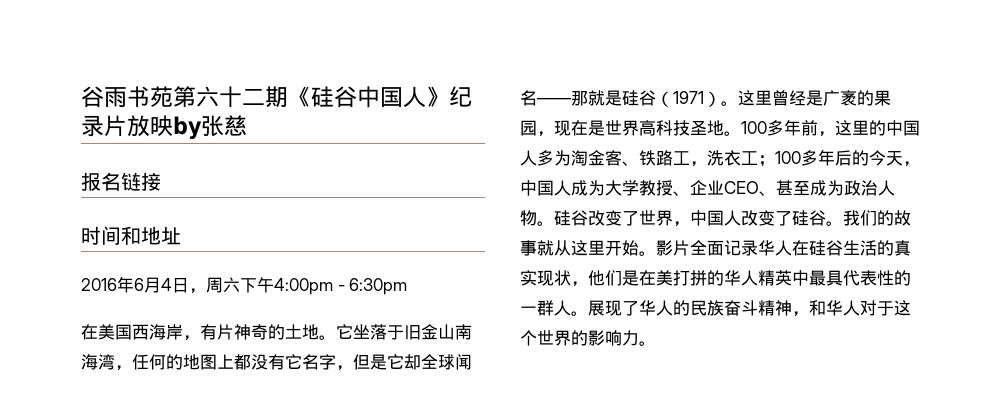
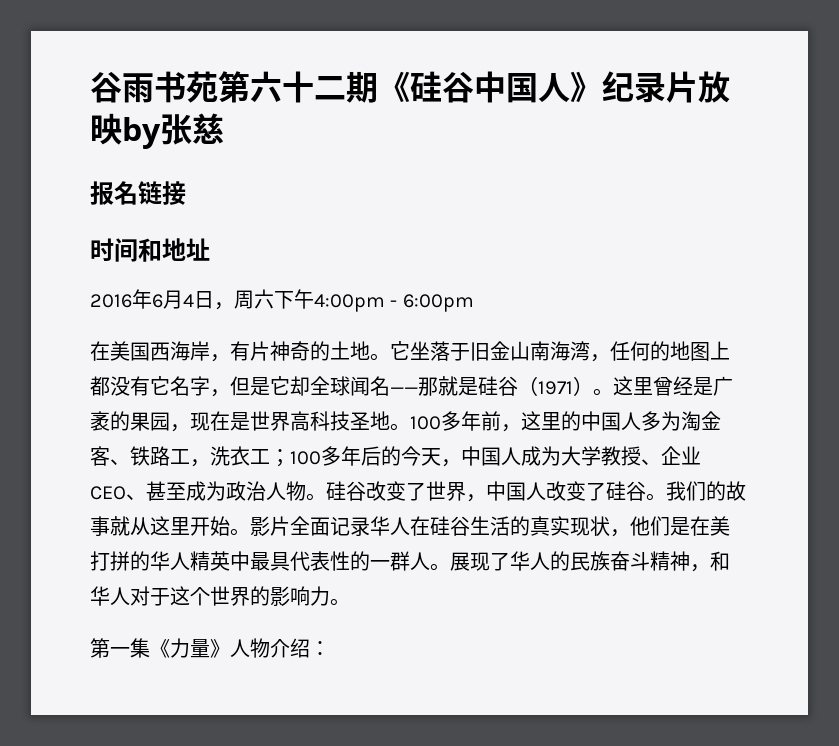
- 2016年6月4日，周六下午4:00pm - 6:30pm
+ 2016年6月4日，周六下午4:00pm - 6:00pm
+ 第一集《力量》人物介绍：

